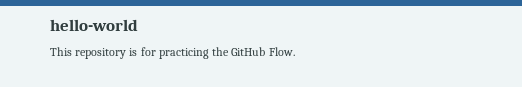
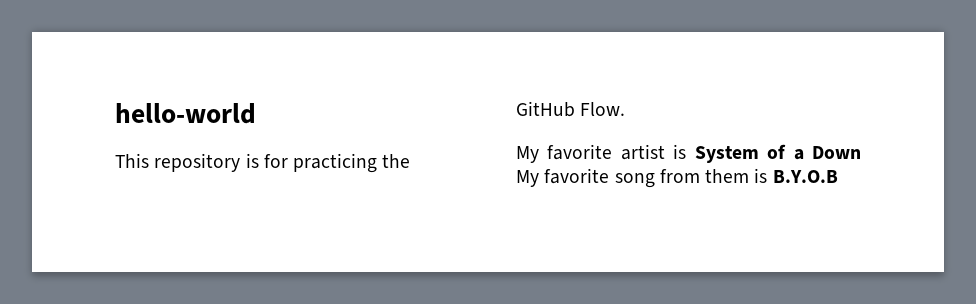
+ My favorite artist is System of a Down My favorite song from them is B.Y.O.B

